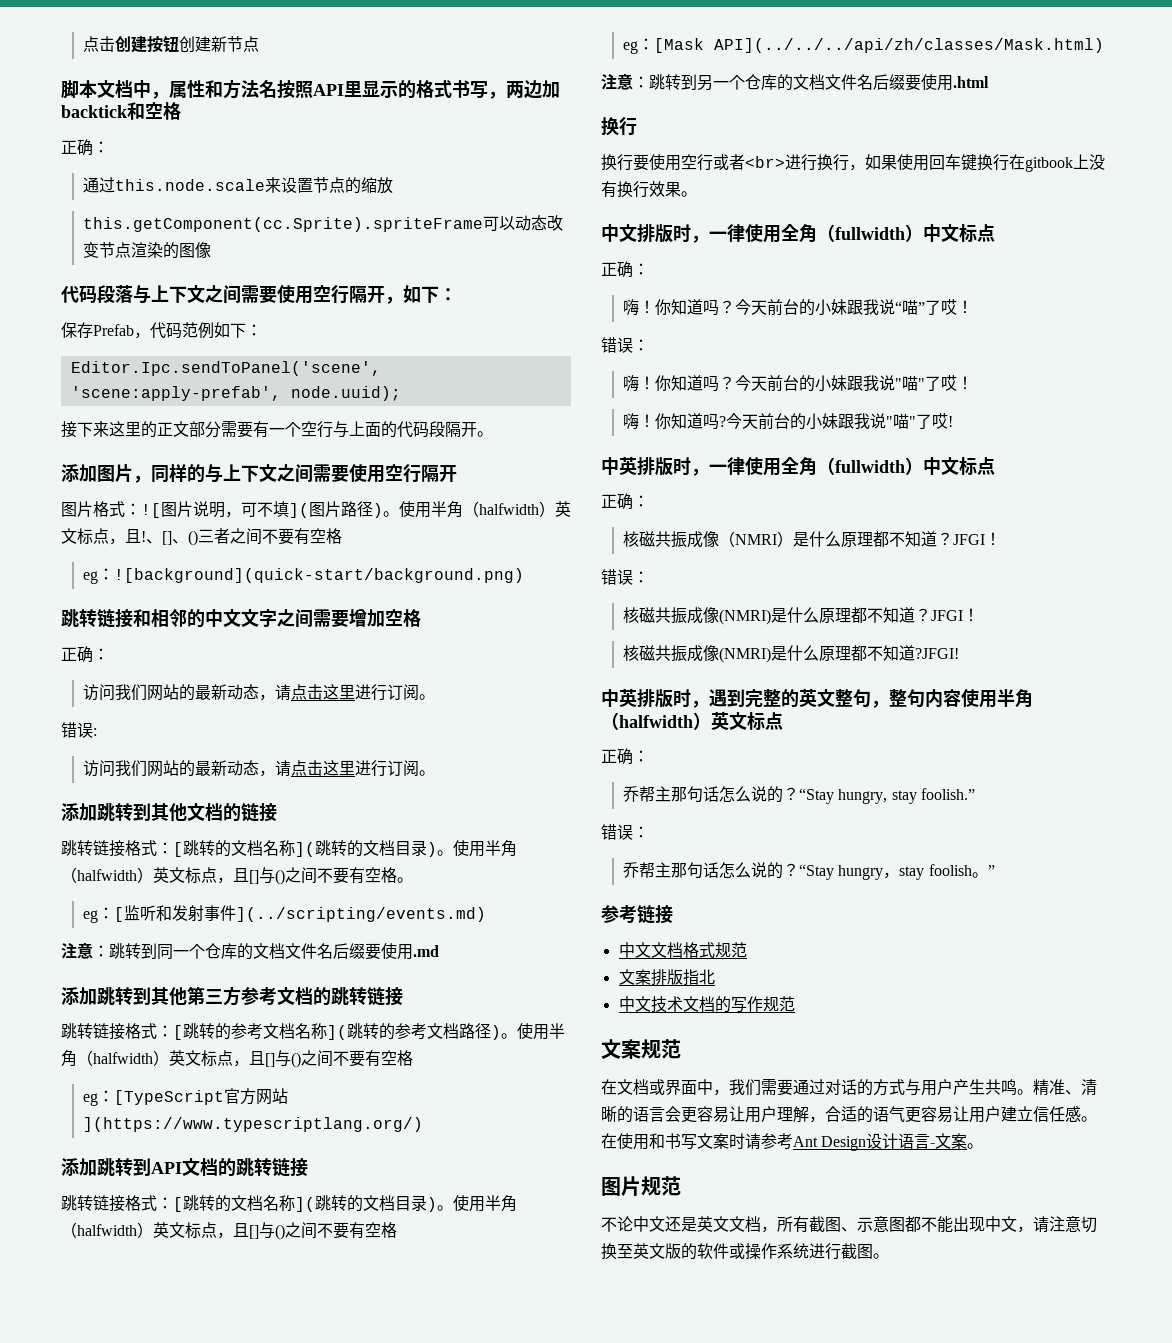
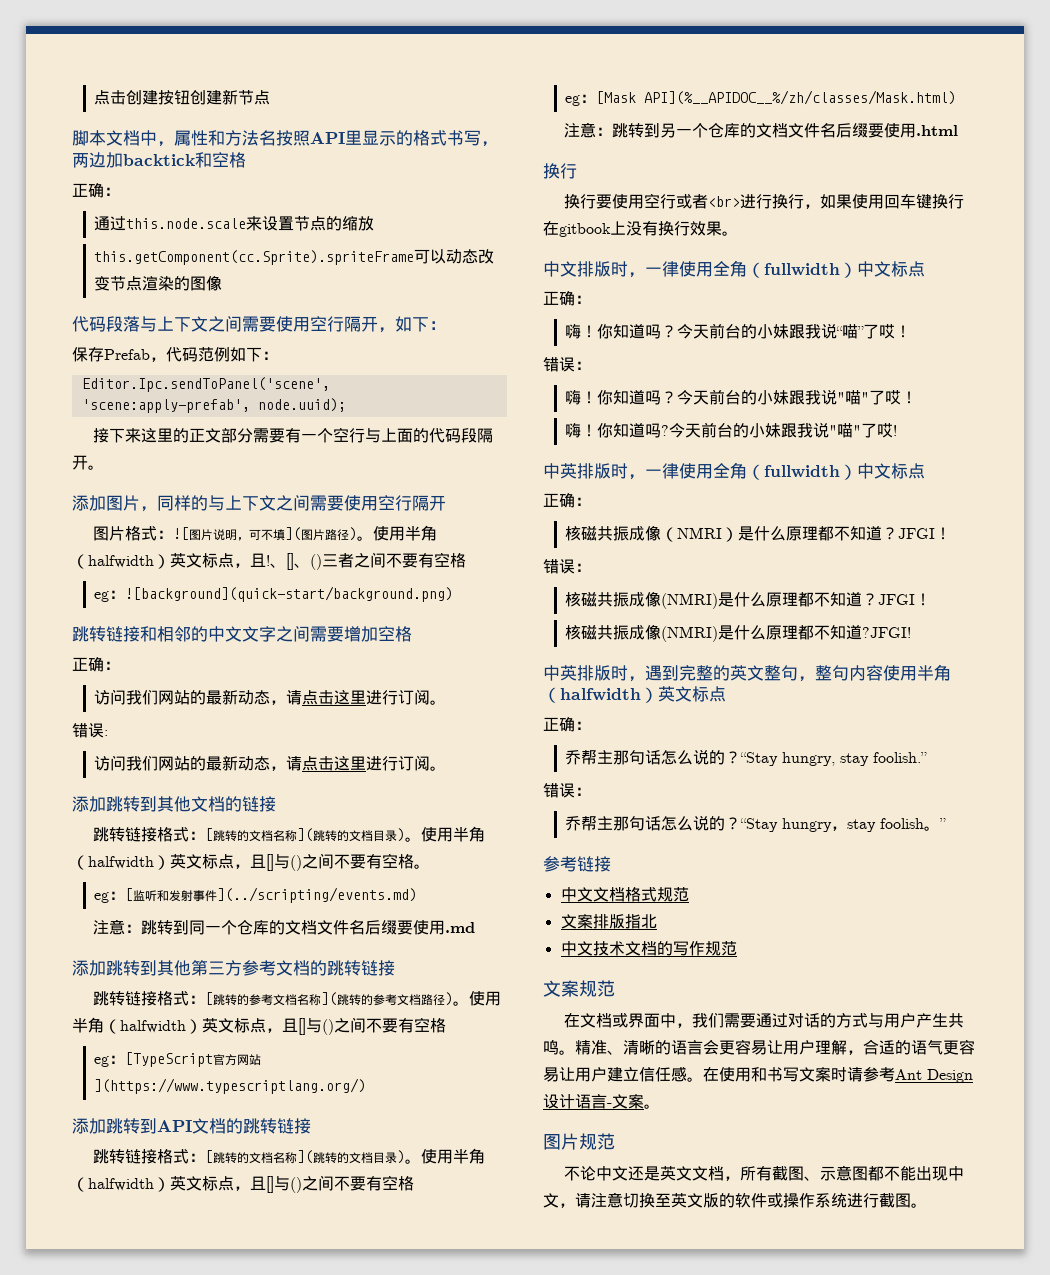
- eg：[Mask API](../../../api/zh/classes/Mask.html)
+ eg：[Mask API](%__APIDOC__%/zh/classes/Mask.html)

